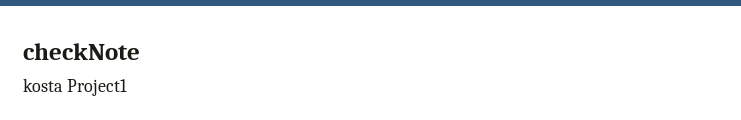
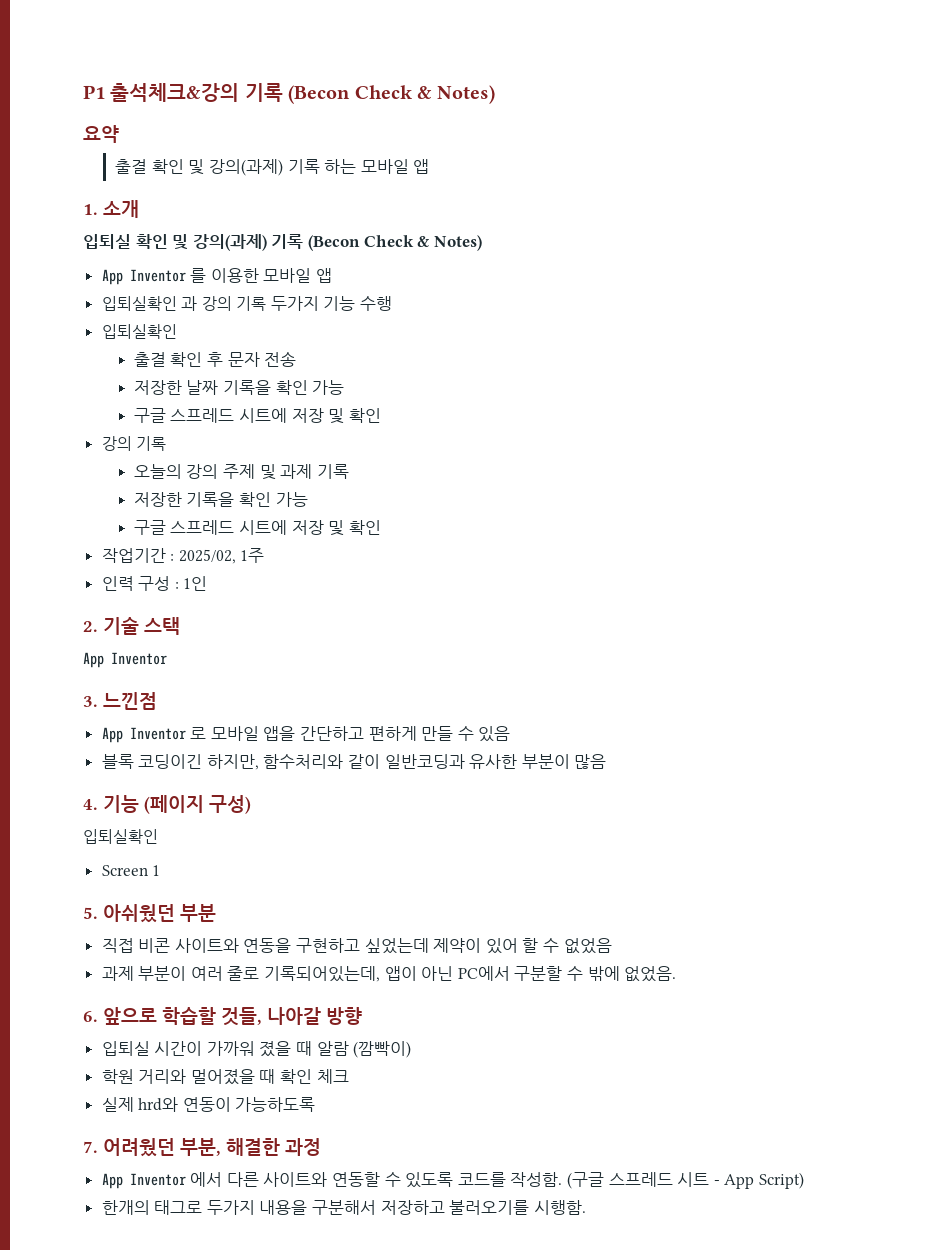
- checkNote
- kosta Project1
+ P1 출석체크&강의 기록 (Becon Check & Notes)
+ 요약
+ 출결 확인 및 강의(과제) 기록 하는 모바일 앱
+ 1. 소개
+ 입퇴실 확인 및 강의(과제) 기록 (Becon Check & Notes)
+ App Inventor 를 이용한 모바일 앱
+ 입퇴실확인 과 강의 기록 두가지 기능 수행
+ 입퇴실확인
+ 출결 확인 후 문자 전송
+ 저장한 날짜 기록을 확인 가능
+ 구글 스프레드 시트에 저장 및 확인
+ 강의 기록
+ 오늘의 강의 주제 및 과제 기록
+ 저장한 기록을 확인 가능
+ 구글 스프레드 시트에 저장 및 확인
+ 작업기간 : 2025/02, 1주
+ 인력 구성 : 1인
+ 2. 기술 스택
+ App Inventor
+ 3. 느낀점
+ App Inventor 로 모바일 앱을 간단하고 편하게 만들 수 있음
+ 블록 코딩이긴 하지만, 함수처리와 같이 일반코딩과 유사한 부분이 많음
+ 4. 기능 (페이지 구성)
+ 입퇴실확인
+ Screen 1
+ 5. 아쉬웠던 부분
+ 직접 비콘 사이트와 연동을 구현하고 싶었는데 제약이 있어 할 수 없었음
+ 과제 부분이 여러 줄로 기록되어있는데, 앱이 아닌 PC에서 구분할 수 밖에 없었음.
+ 6. 앞으로 학습할 것들, 나아갈 방향
+ 입퇴실 시간이 가까워 졌을 때 알람 (깜빡이)
+ 학원 거리와 멀어졌을 때 확인 체크
+ 실제 hrd와 연동이 가능하도록
+ 7. 어려웠던 부분, 해결한 과정
+ App Inventor 에서 다른 사이트와 연동할 수 있도록 코드를 작성함. (구글 스프레드 시트 - App Script)
+ 한개의 태그로 두가지 내용을 구분해서 저장하고 불러오기를 시행함.

